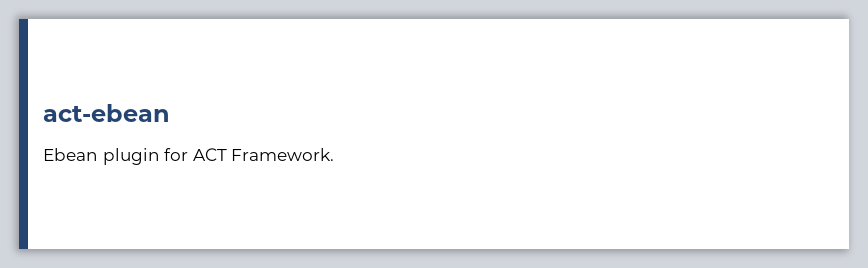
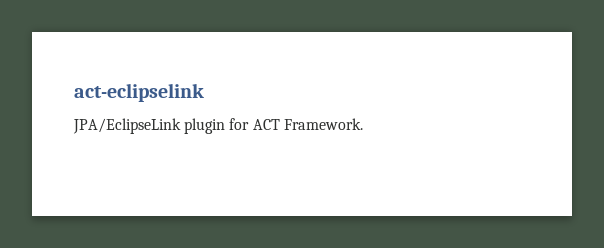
- act-ebean
- Ebean plugin for ACT Framework.
+ act-eclipselink
+ JPA/EclipseLink plugin for ACT Framework.

